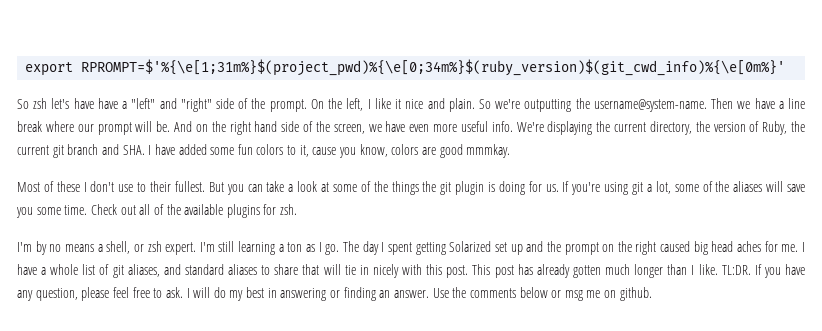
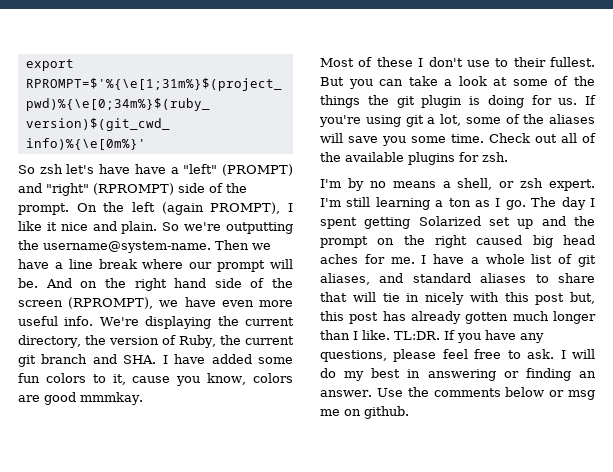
- So zsh let's have have a "left" and "right" side of the prompt.
+ So zsh let's have have a "left" (PROMPT) and "right" (RPROMPT) side of the prompt.
- On the left, I like it nice and plain.
+ On the left (again PROMPT), I like it nice and plain.
- And on the right hand side of the screen, we have even more useful info.
+ And on the right hand side of the screen (RPROMPT), we have even more useful info.
- I have a whole list of git aliases, and standard aliases to share that will tie in nicely with this post. This post has already gotten much longer than I like.
+ I have a whole list of git aliases, and standard aliases to share that will tie in nicely with this post but, this post has already gotten much longer than I like.
- If you have any question, please feel free to ask.
+ If you have any questions, please feel free to ask.

